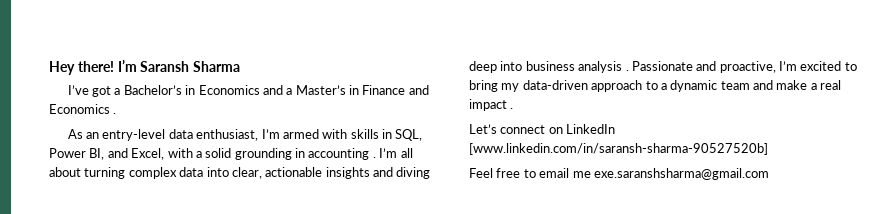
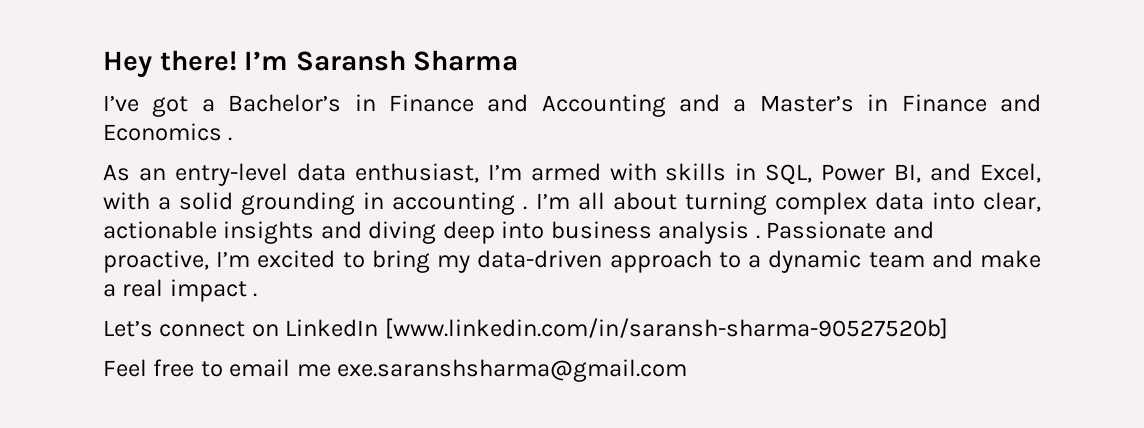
- I’ve got a Bachelor’s in Economics and a Master’s in Finance and Economics .
+ I’ve got a Bachelor’s in Finance and Accounting and a Master’s in Finance and Economics .

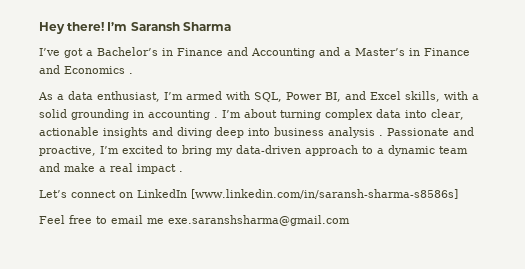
- As an entry-level data enthusiast, I’m armed with skills in SQL, Power BI, and Excel, with a solid grounding in accounting .
+ As a data enthusiast, I’m armed with SQL, Power BI, and Excel skills, with a solid grounding in accounting .
- I’m all about turning complex data into clear, actionable insights and diving deep into business analysis .
+ I’m about turning complex data into clear, actionable insights and diving deep into business analysis .
- Let’s connect on LinkedIn [www.linkedin.com/in/saransh-sharma-90527520b]
+ Let’s connect on LinkedIn [www.linkedin.com/in/saransh-sharma-s8586s]

